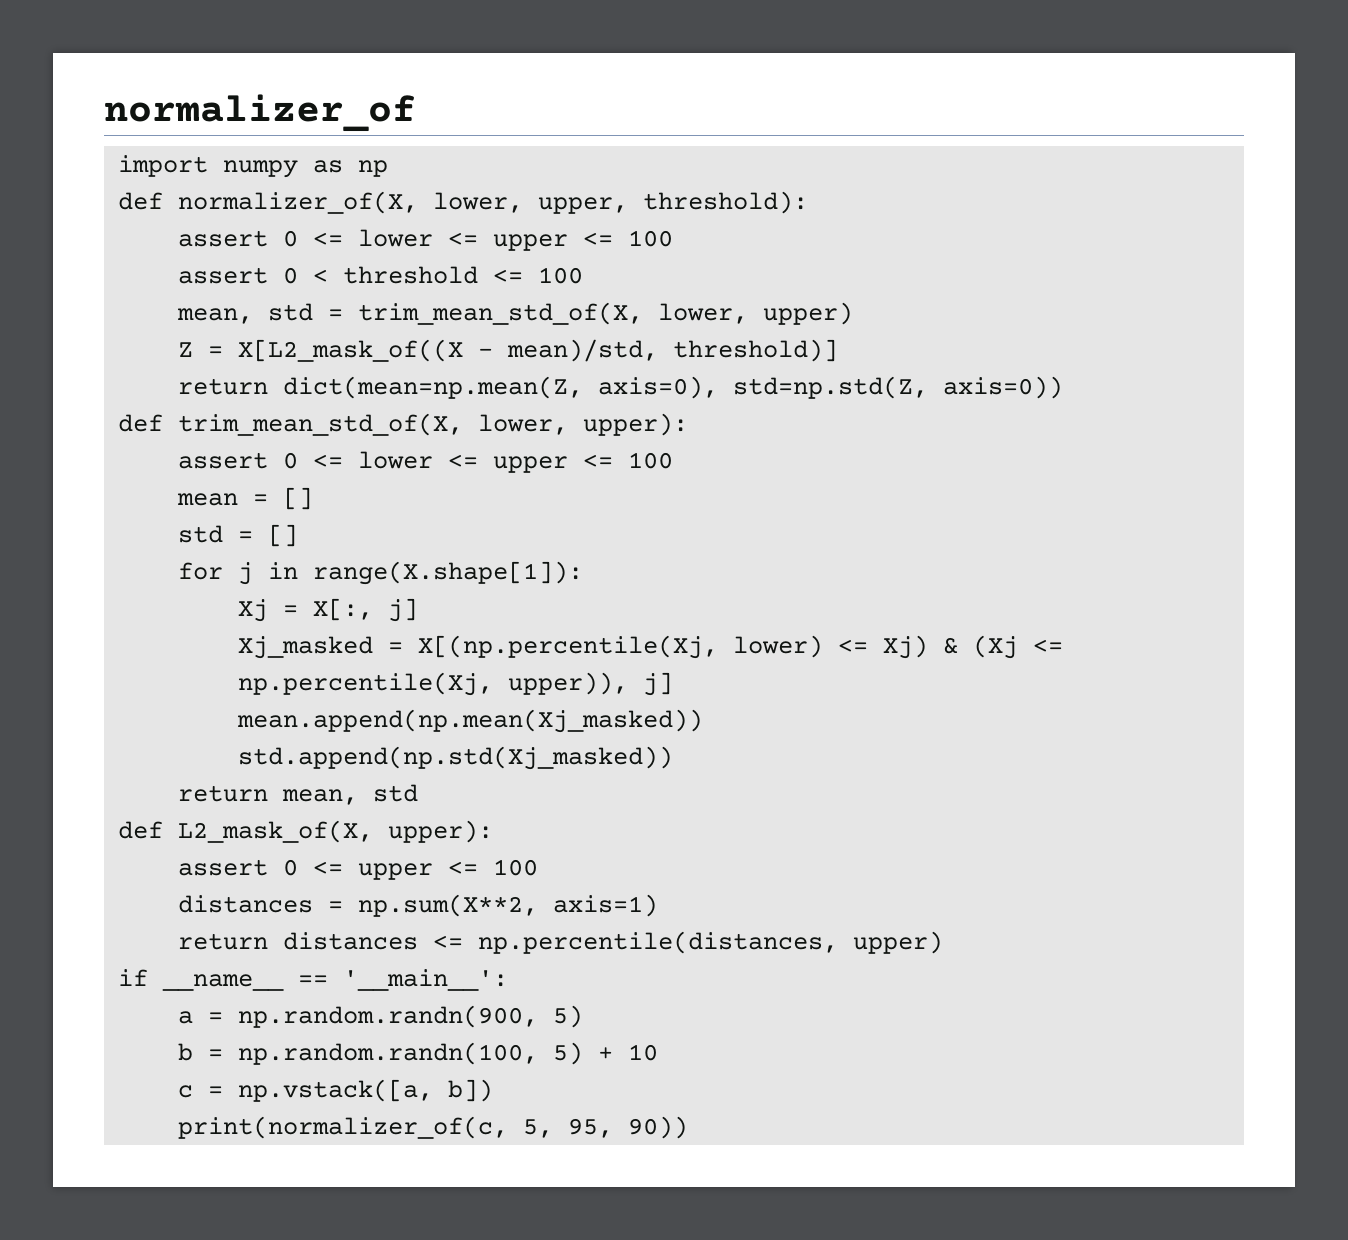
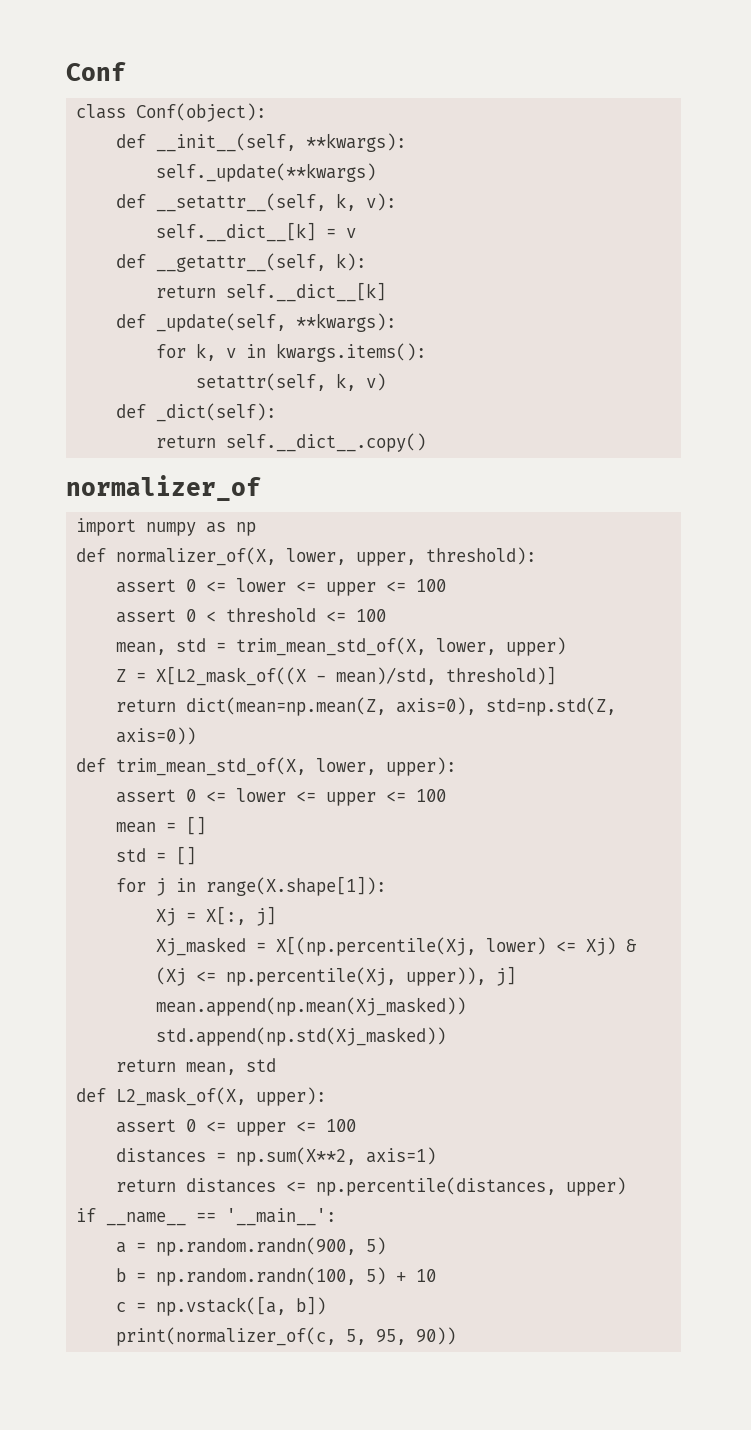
+ Conf
+ class Conf(object):
+ def __init__(self, **kwargs):
+ self._update(**kwargs)
+ def __setattr__(self, k, v):
+ self.__dict__[k] = v
+ def __getattr__(self, k):
+ return self.__dict__[k]
+ def _update(self, **kwargs):
+ for k, v in kwargs.items():
+ setattr(self, k, v)
+ def _dict(self):
+ return self.__dict__.copy()

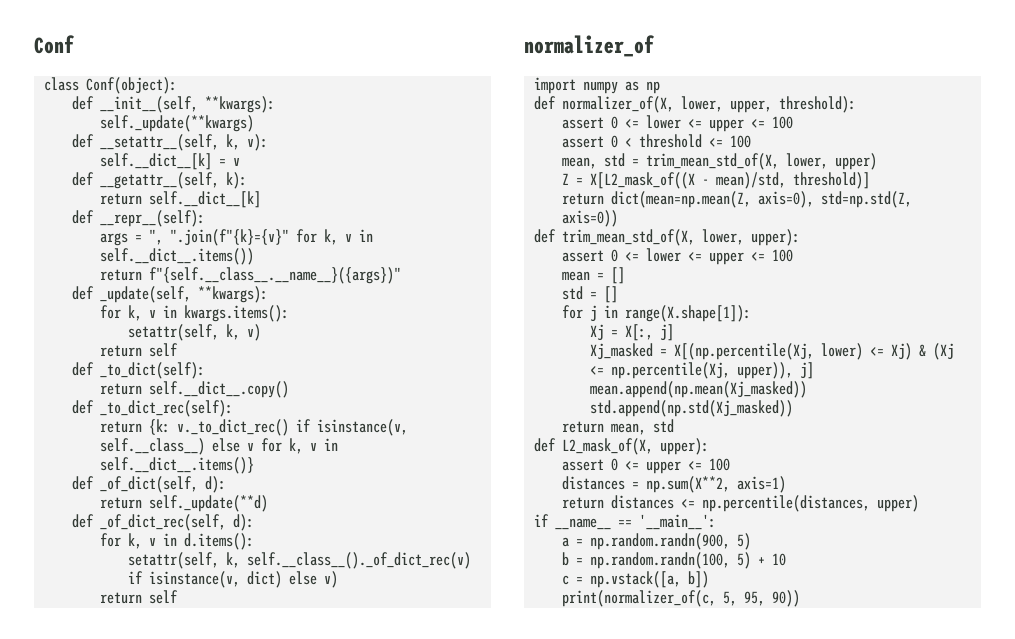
+ def __repr__(self):
+ args = ", ".join(f"{k}={v}" for k, v in self.__dict__.items())
+ return f"{self.__class__.__name__}({args})"
  setattr(self, k, v)
- def _dict(self):
+ return self
+ def _to_dict(self):
+ def _to_dict_rec(self):
+ return {k: v._to_dict_rec() if isinstance(v, self.__class__) else v for k, v in self.__dict__.items()}
+ def _of_dict(self, d):
+ return self._update(**d)
+ def _of_dict_rec(self, d):
+ for k, v in d.items():
+ setattr(self, k, self.__class__()._of_dict_rec(v) if isinstance(v, dict) else v)
+ return self

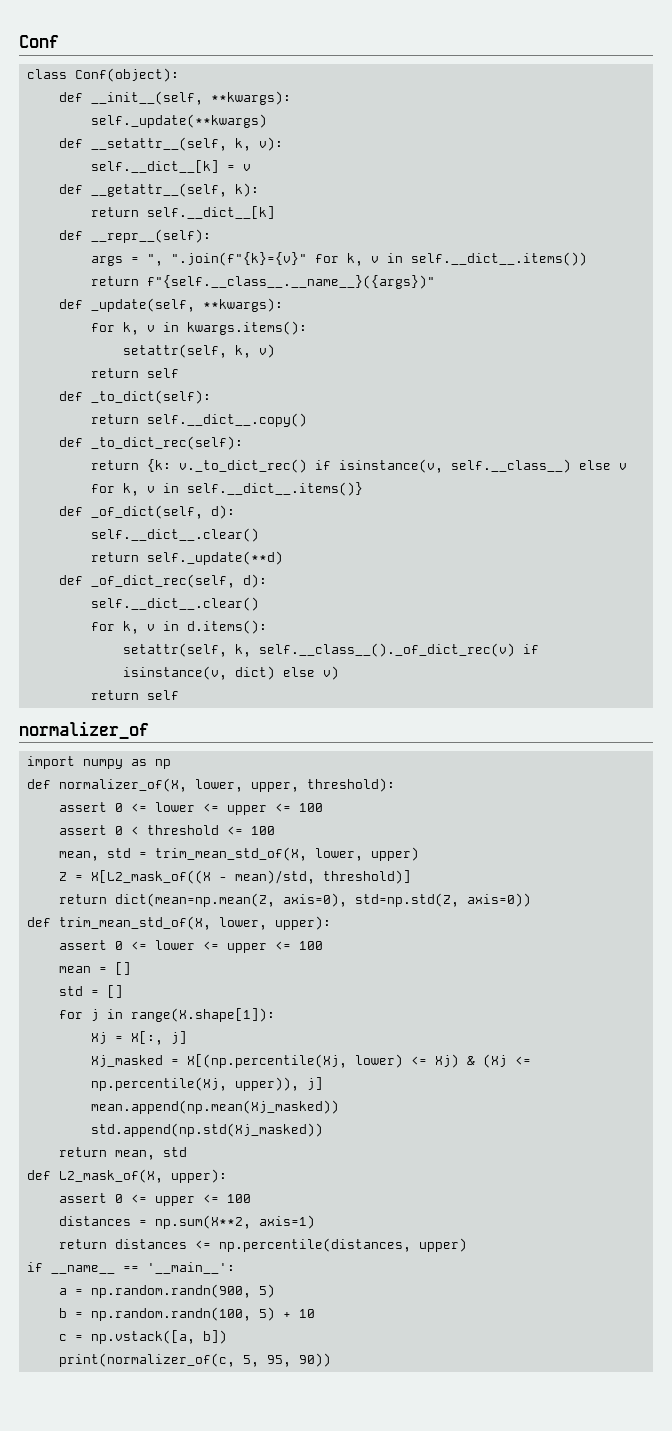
  def _of_dict(self, d):
+ self.__dict__.clear()
  def _of_dict_rec(self, d):
+ self.__dict__.clear()

